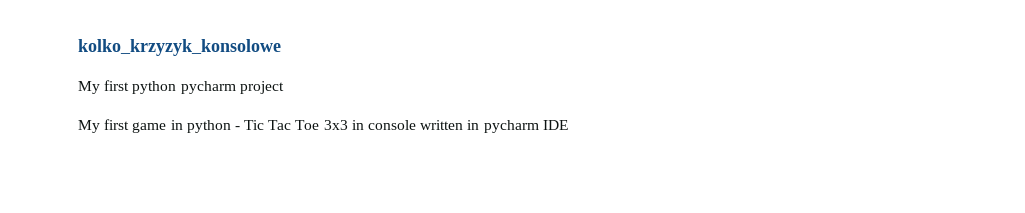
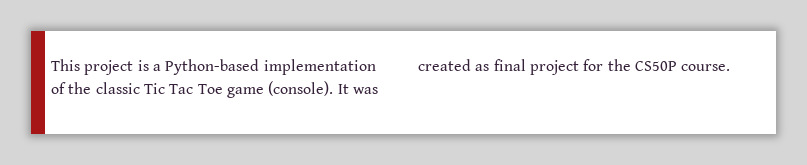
- kolko_krzyzyk_konsolowe
- My first python pycharm project
- My first game in python - Tic Tac Toe 3x3 in console written in pycharm IDE
+ This project is a Python-based implementation of the classic Tic Tac Toe game (console). It was created as final project for the CS50P course.

